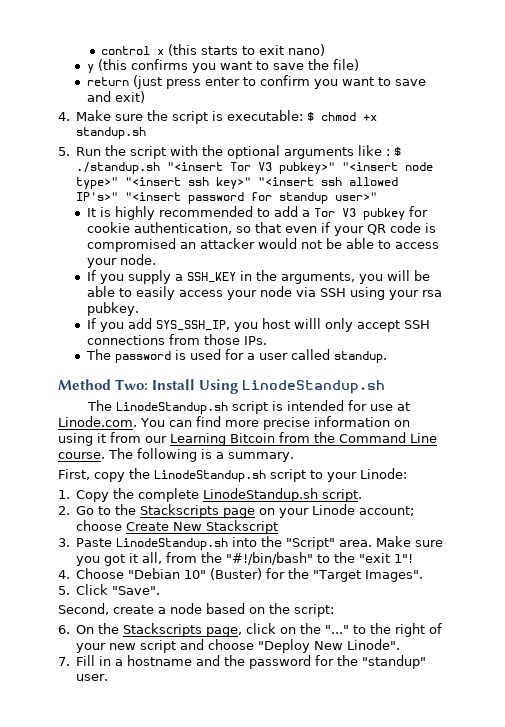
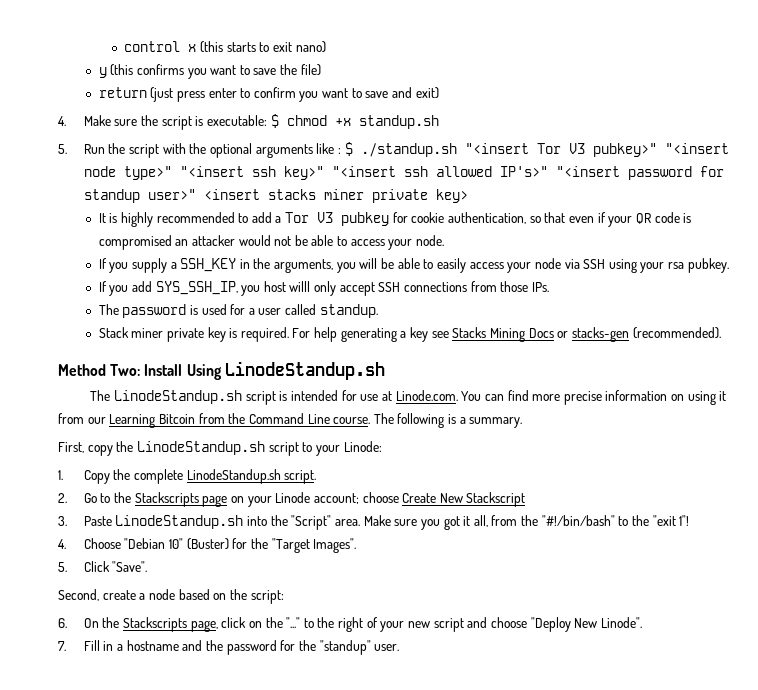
- 5. Run the script with the optional arguments like : $ ./standup.sh "<insert Tor V3 pubkey>" "<insert node type>" "<insert ssh key>" "<insert ssh allowed IP's>" "<insert password for standup user>"
+ 5. Run the script with the optional arguments like : $ ./standup.sh "<insert Tor V3 pubkey>" "<insert node type>" "<insert ssh key>" "<insert ssh allowed IP's>" "<insert password for standup user>" <insert stacks miner private key>
+ Stack miner private key is required. For help generating a key see Stacks Mining Docs or stacks-gen (recommended).

